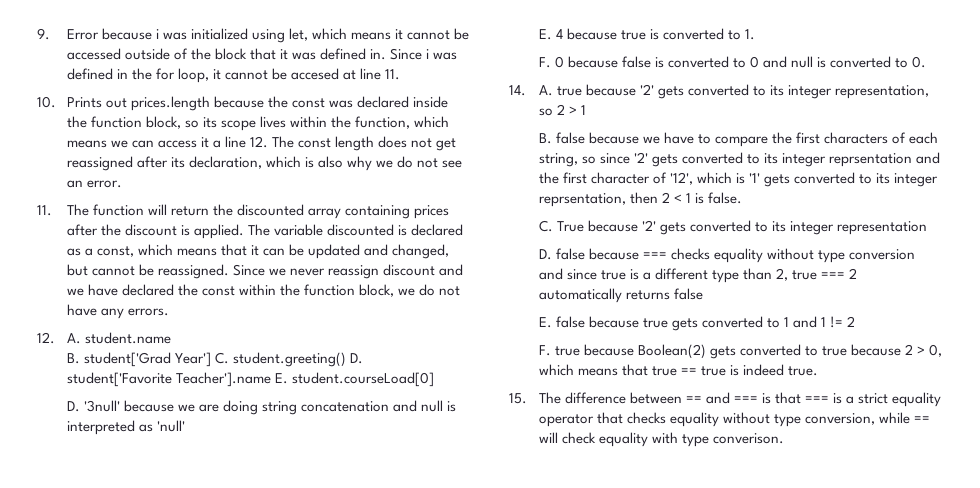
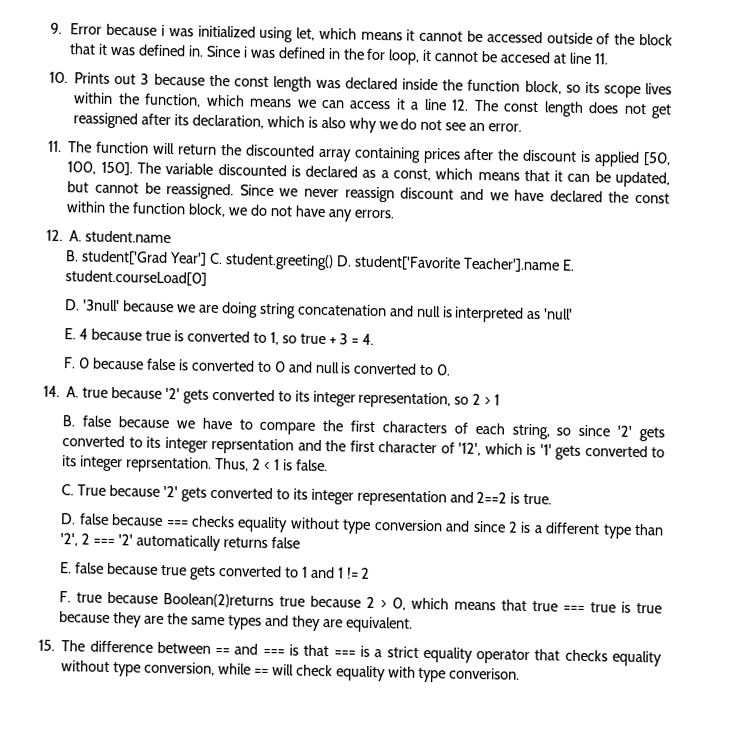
- 10. Prints out prices.length because the const was declared inside the function block, so its scope lives within the function, which means we can access it a line 12. The const length does not get reassigned after its declaration, which is also why we do not see an error.
+ 10. Prints out 3 because the const length was declared inside the function block, so its scope lives within the function, which means we can access it a line 12. The const length does not get reassigned after its declaration, which is also why we do not see an error.
- 11. The function will return the discounted array containing prices after the discount is applied.
+ 11. The function will return the discounted array containing prices after the discount is applied [50, 100, 150].
- The variable discounted is declared as a const, which means that it can be updated and changed, but cannot be reassigned.
+ The variable discounted is declared as a const, which means that it can be updated, but cannot be reassigned.
- E. 4 because true is converted to 1.
+ E. 4 because true is converted to 1, so true + 3 = 4.
- B. false because we have to compare the first characters of each string, so since '2' gets converted to its integer reprsentation and the first character of '12', which is '1' gets converted to its integer reprsentation, then 2 < 1 is false.
+ B. false because we have to compare the first characters of each string, so since '2' gets converted to its integer reprsentation and the first character of '12', which is '1' gets converted to its integer reprsentation. Thus, 2 < 1 is false.
- C. True because '2' gets converted to its integer representation
+ C. True because '2' gets converted to its integer representation and 2==2 is true.
- D. false because === checks equality without type conversion and since true is a different type than 2, true === 2 automatically returns false
+ D. false because === checks equality without type conversion and since 2 is a different type than '2', 2 === '2' automatically returns false
- F. true because Boolean(2) gets converted to true because 2 > 0, which means that true == true is indeed true.
+ F. true because Boolean(2)returns true because 2 > 0, which means that true === true is true because they are the same types and they are equivalent.

